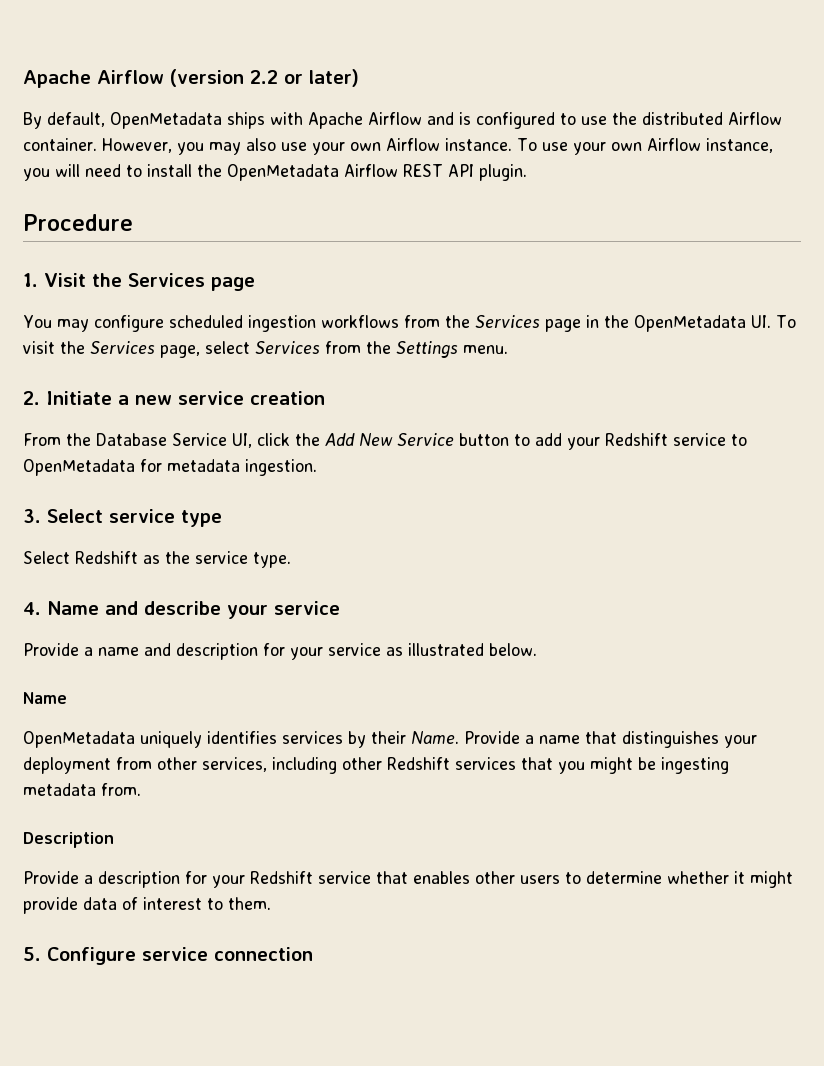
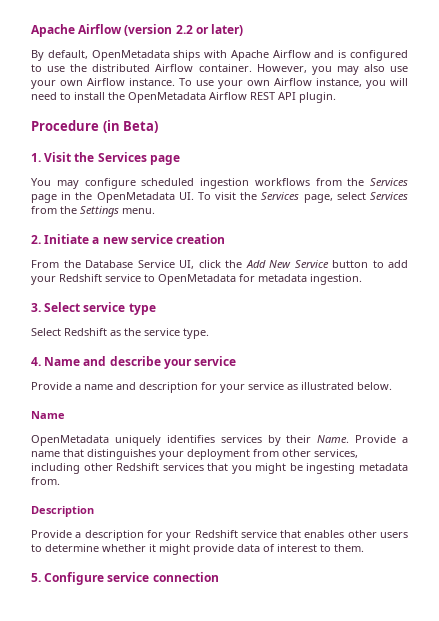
- Procedure
+ Procedure (in Beta)

